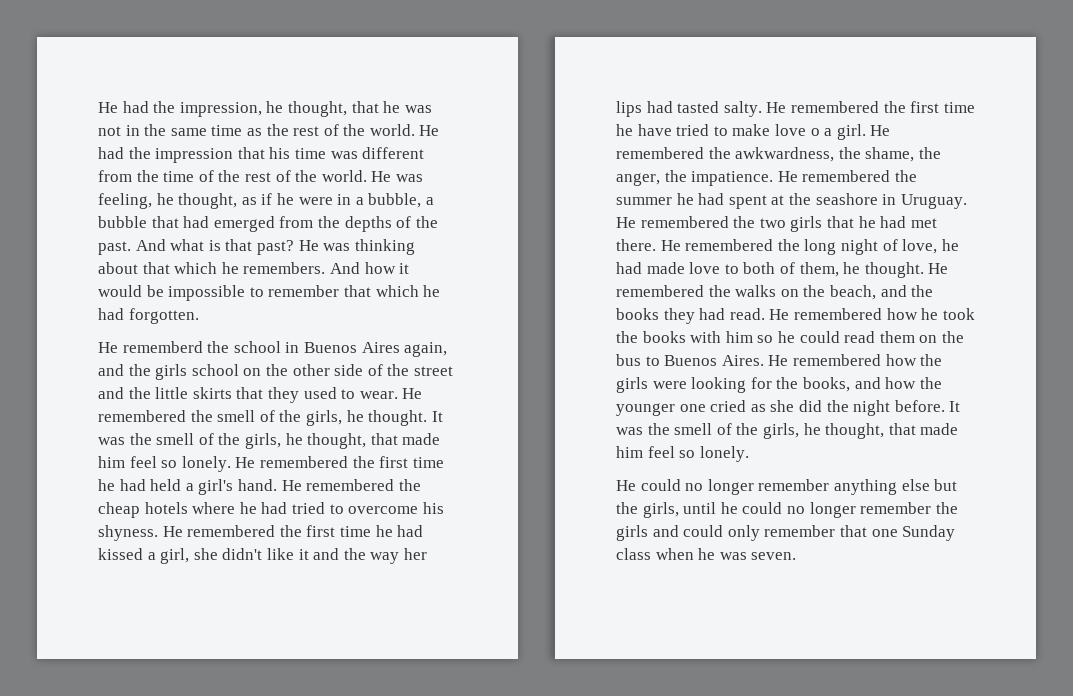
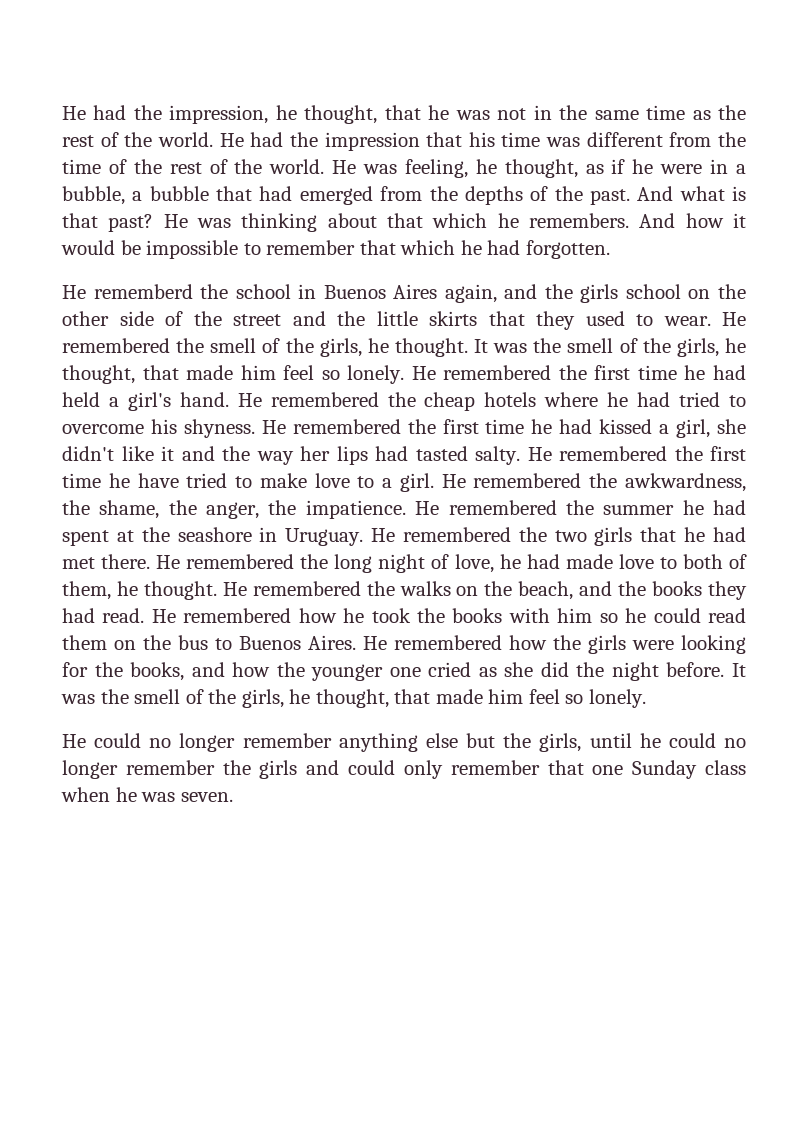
- He remembered the first time he have tried to make love o a girl.
+ He remembered the first time he have tried to make love to a girl.

